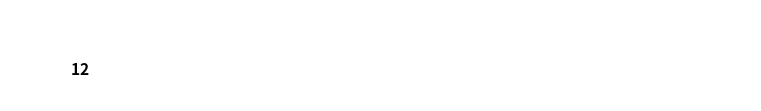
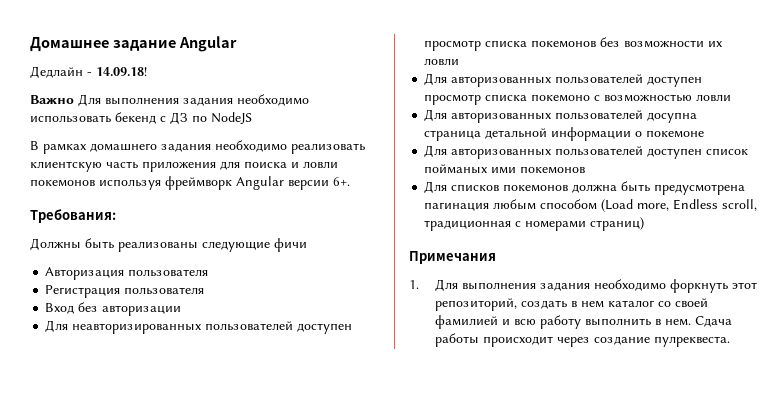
- 12
+ Домашнее задание Angular
+ Дедлайн - 14.09.18!
+ Важно Для выполнения задания необходимо использовать бекенд с ДЗ по NodeJS
+ В рамках домашнего задания необходимо реализовать клиентскую часть приложения для поиска и ловли покемонов используя фреймворк Angular версии 6+.
+ Требования:
+ Должны быть реализованы следующие фичи
+ Авторизация пользователя
+ Регистрация пользователя
+ Вход без авторизации
+ Для неавторизированных пользователей доступен просмотр списка покемонов без возможности их ловли
+ Для авторизованных пользователей доступен просмотр списка покемоно с возможностью ловли
+ Для авторизованных пользователей досупна страница детальной информации о покемоне
+ Для авторизованных пользователей доступен список пойманых ими покемонов
+ Для списков покемонов должна быть предусмотрена пагинация любым способом (Load more, Endless scroll, традиционная с номерами страниц)
+ Примечания
+ 1. Для выполнения задания необходимо форкнуть этот репозиторий, создать в нем каталог со своей фамилией и всю работу выполнить в нем. Cдача работы происходит через создание пулреквеста.

